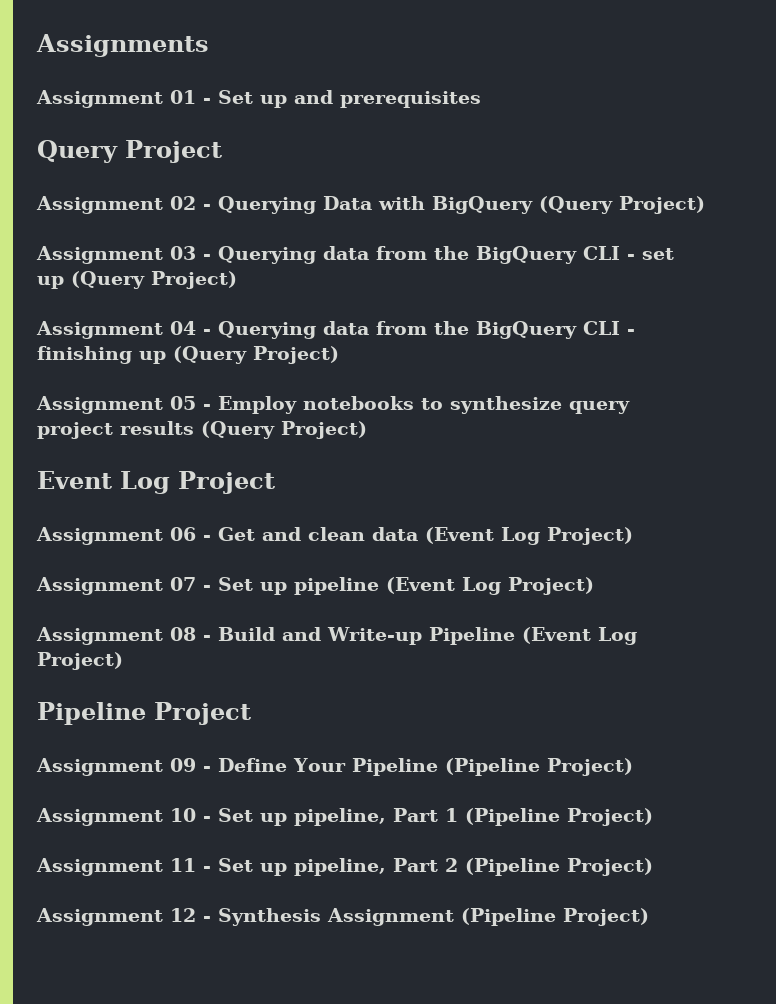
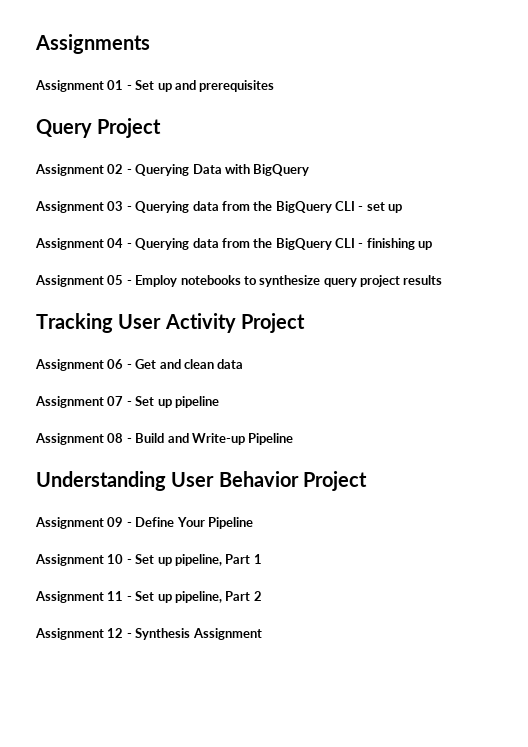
- Assignment 02 - Querying Data with BigQuery (Query Project)
+ Assignment 02 - Querying Data with BigQuery
- Assignment 03 - Querying data from the BigQuery CLI - set up (Query Project)
+ Assignment 03 - Querying data from the BigQuery CLI - set up
- Assignment 04 - Querying data from the BigQuery CLI - finishing up (Query Project)
+ Assignment 04 - Querying data from the BigQuery CLI - finishing up
- Assignment 05 - Employ notebooks to synthesize query project results (Query Project)
- Event Log Project
+ Assignment 05 - Employ notebooks to synthesize query project results
+ Tracking User Activity Project
- Assignment 06 - Get and clean data (Event Log Project)
+ Assignment 06 - Get and clean data
- Assignment 07 - Set up pipeline (Event Log Project)
+ Assignment 07 - Set up pipeline
- Assignment 08 - Build and Write-up Pipeline (Event Log Project)
- Pipeline Project
+ Assignment 08 - Build and Write-up Pipeline
+ Understanding User Behavior Project
- Assignment 09 - Define Your Pipeline (Pipeline Project)
+ Assignment 09 - Define Your Pipeline
- Assignment 10 - Set up pipeline, Part 1 (Pipeline Project)
+ Assignment 10 - Set up pipeline, Part 1
- Assignment 11 - Set up pipeline, Part 2 (Pipeline Project)
+ Assignment 11 - Set up pipeline, Part 2
- Assignment 12 - Synthesis Assignment (Pipeline Project)
+ Assignment 12 - Synthesis Assignment

